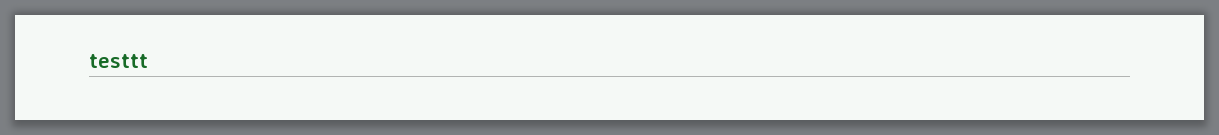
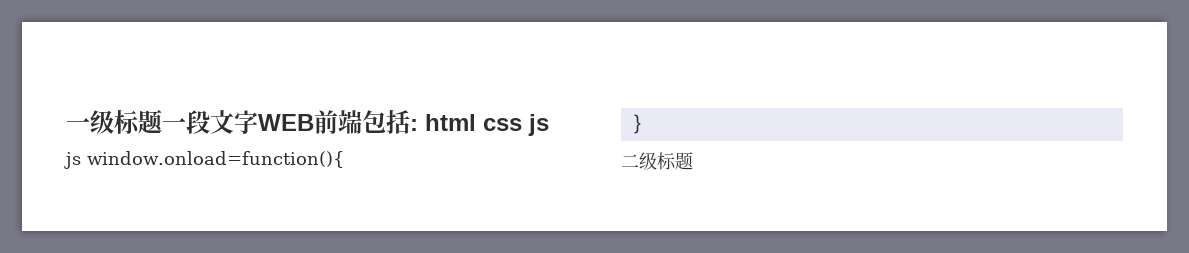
- testtt
+ 一级标题一段文字WEB前端包括: html css js
+ js window.onload=function(){
+ }
+ 二级标题

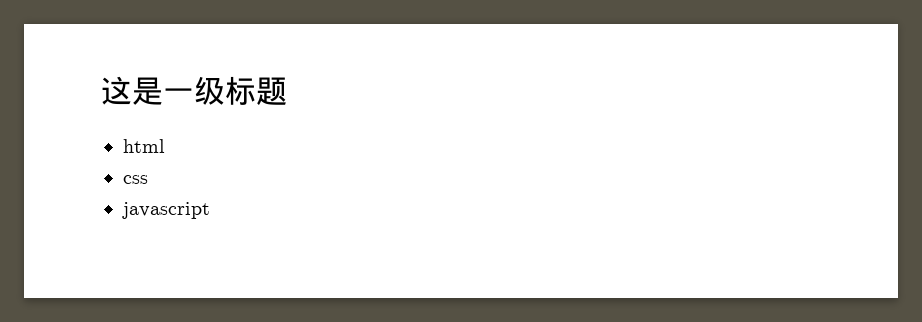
- 一级标题一段文字WEB前端包括: html css js
- js window.onload=function(){
- }
- 二级标题
+ 这是一级标题
+ html
+ css
+ javascript

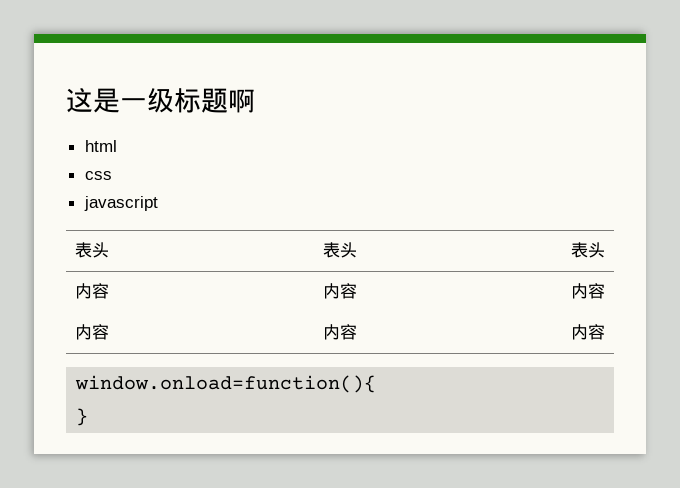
- 这是一级标题
+ 这是一级标题啊
+ 表头 | 表头 | 表头
+ 内容 | 内容 | 内容
+ 内容 | 内容 | 内容
+ window.onload=function(){
+ }

